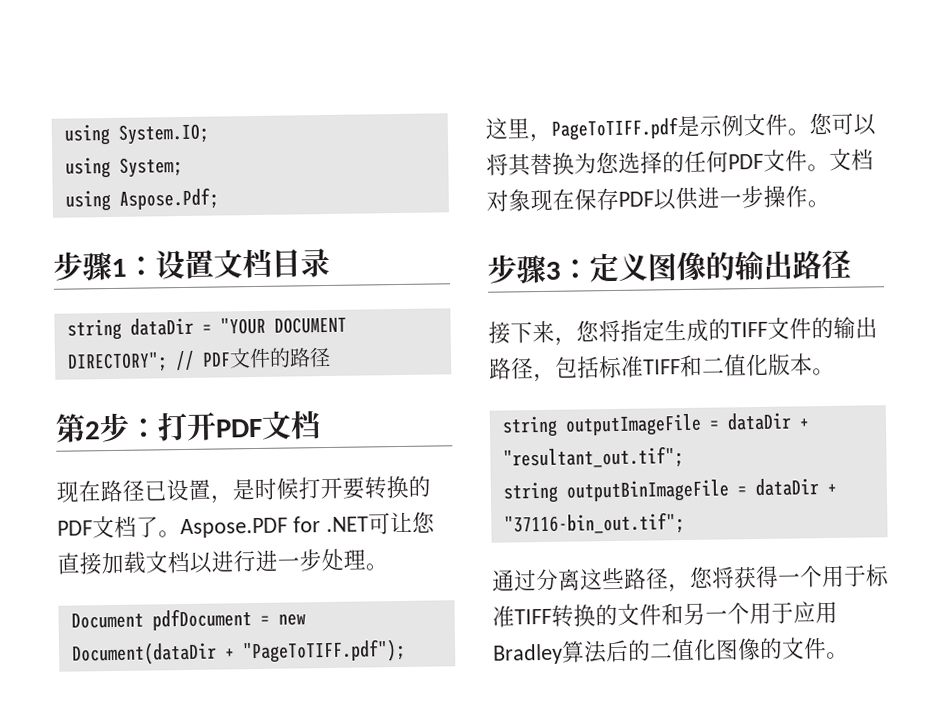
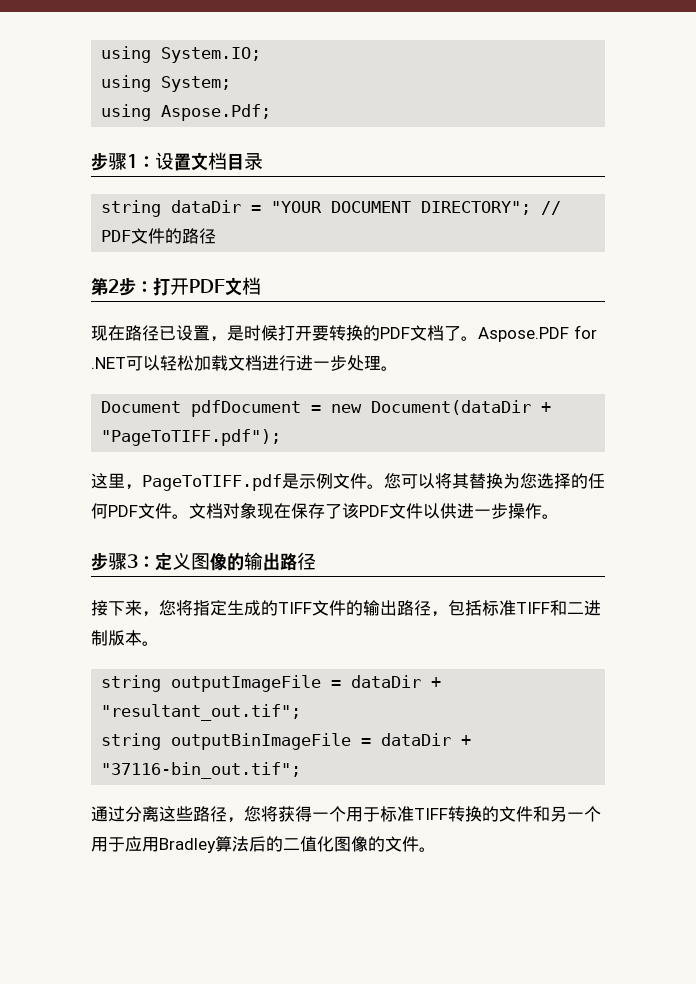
- Aspose.PDF for .NET可让您直接加载文档以进行进一步处理。
+ Aspose.PDF for .NET可以轻松加载文档进行进一步处理。
- 文档对象现在保存PDF以供进一步操作。
+ 文档对象现在保存了该PDF文件以供进一步操作。
- 接下来，您将指定生成的TIFF文件的输出路径，包括标准TIFF和二值化版本。
+ 接下来，您将指定生成的TIFF文件的输出路径，包括标准TIFF和二进制版本。

